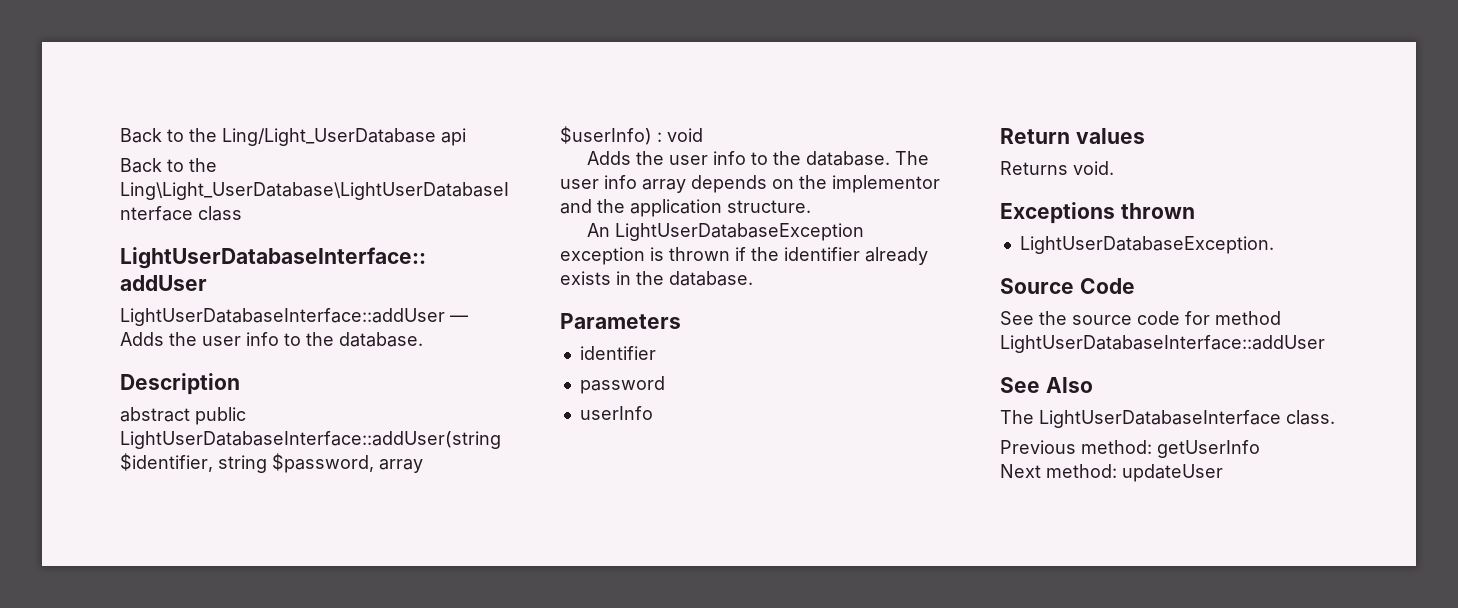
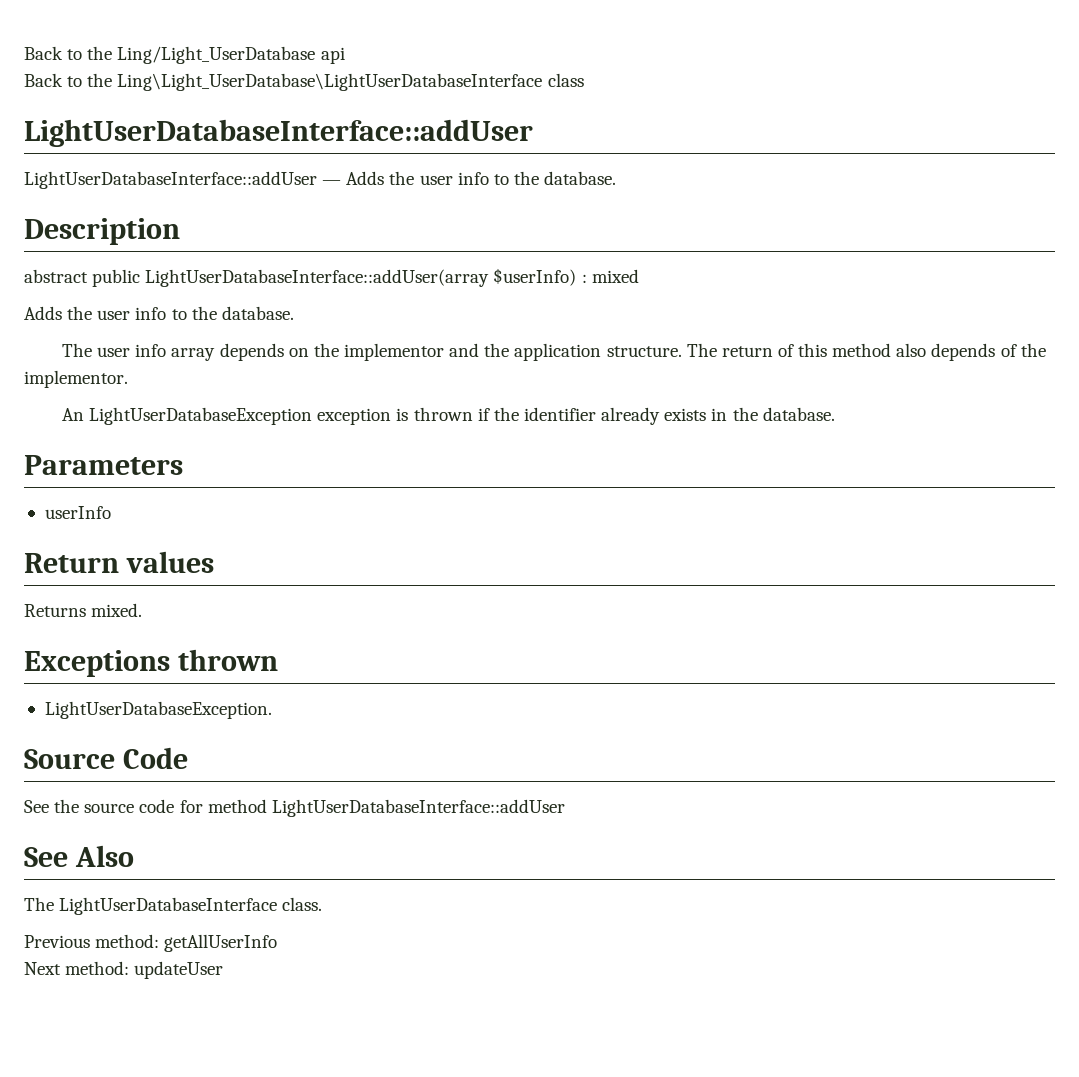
- abstract public LightUserDatabaseInterface::addUser(string $identifier, string $password, array $userInfo) : void
- Adds the user info to the database. The user info array depends on the implementor and the application structure.
+ abstract public LightUserDatabaseInterface::addUser(array $userInfo) : mixed
+ Adds the user info to the database.
+ The user info array depends on the implementor and the application structure. The return of this method also depends of the implementor.
  Parameters
- identifier
- password
- Returns void.
+ Returns mixed.
- Previous method: getUserInfo
+ Previous method: getAllUserInfo

